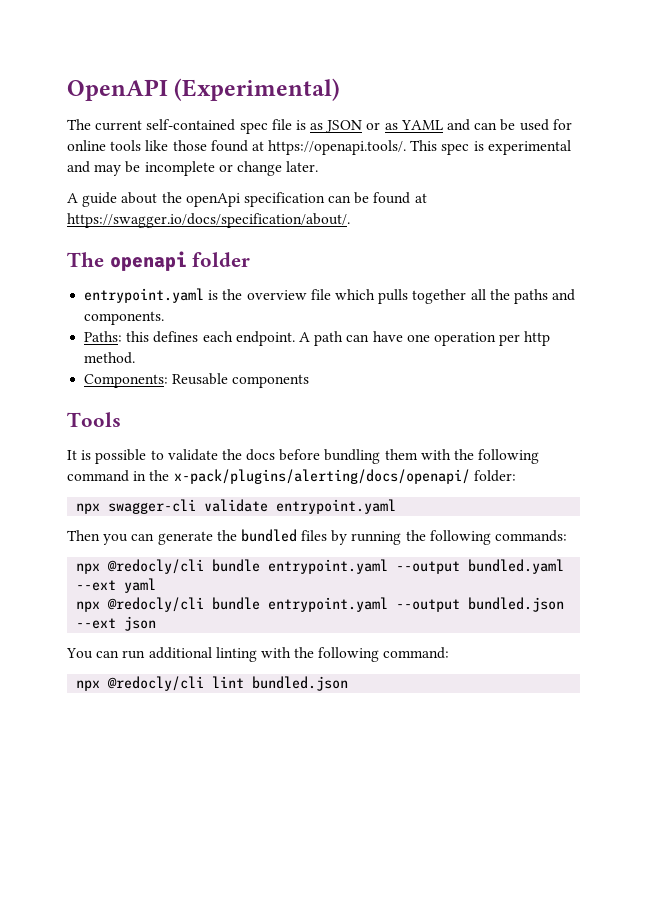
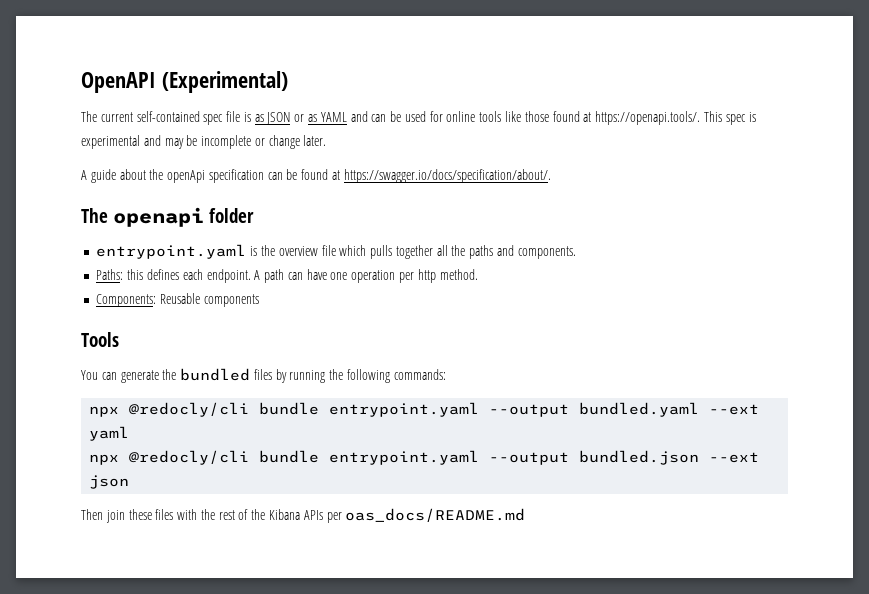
- It is possible to validate the docs before bundling them with the following command in the x-pack/plugins/alerting/docs/openapi/ folder:
- npx swagger-cli validate entrypoint.yaml
- Then you can generate the bundled files by running the following commands:
+ You can generate the bundled files by running the following commands:
- You can run additional linting with the following command:
- npx @redocly/cli lint bundled.json
+ Then join these files with the rest of the Kibana APIs per oas_docs/README.md

